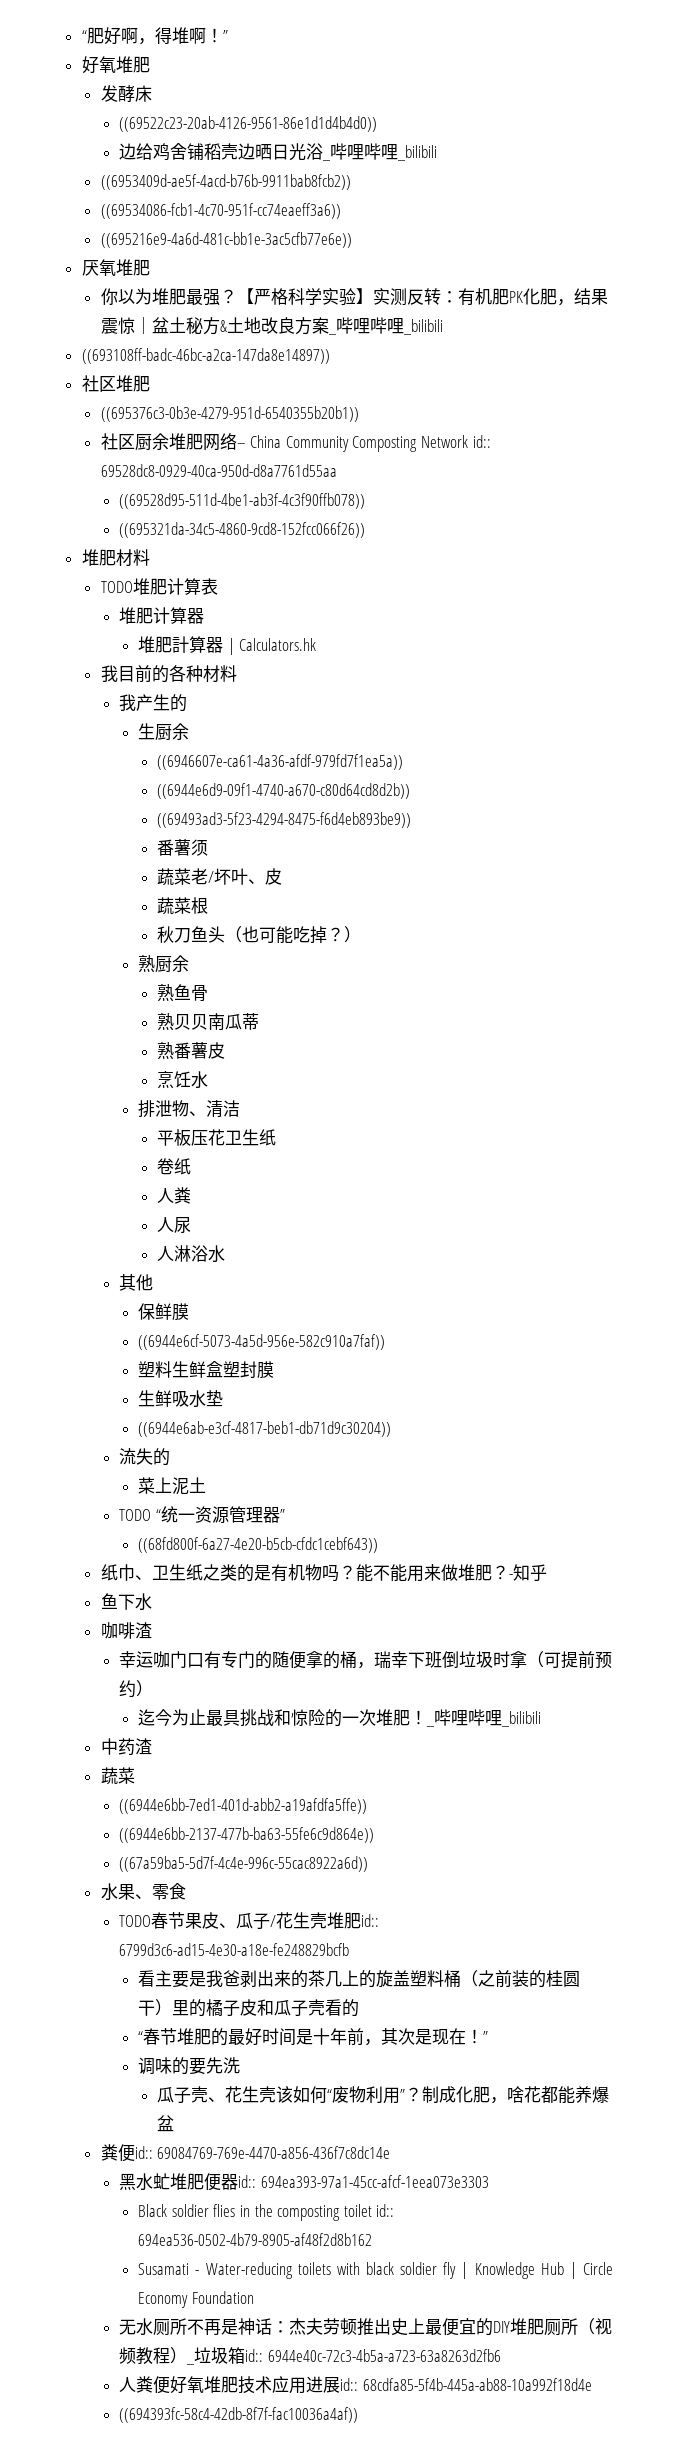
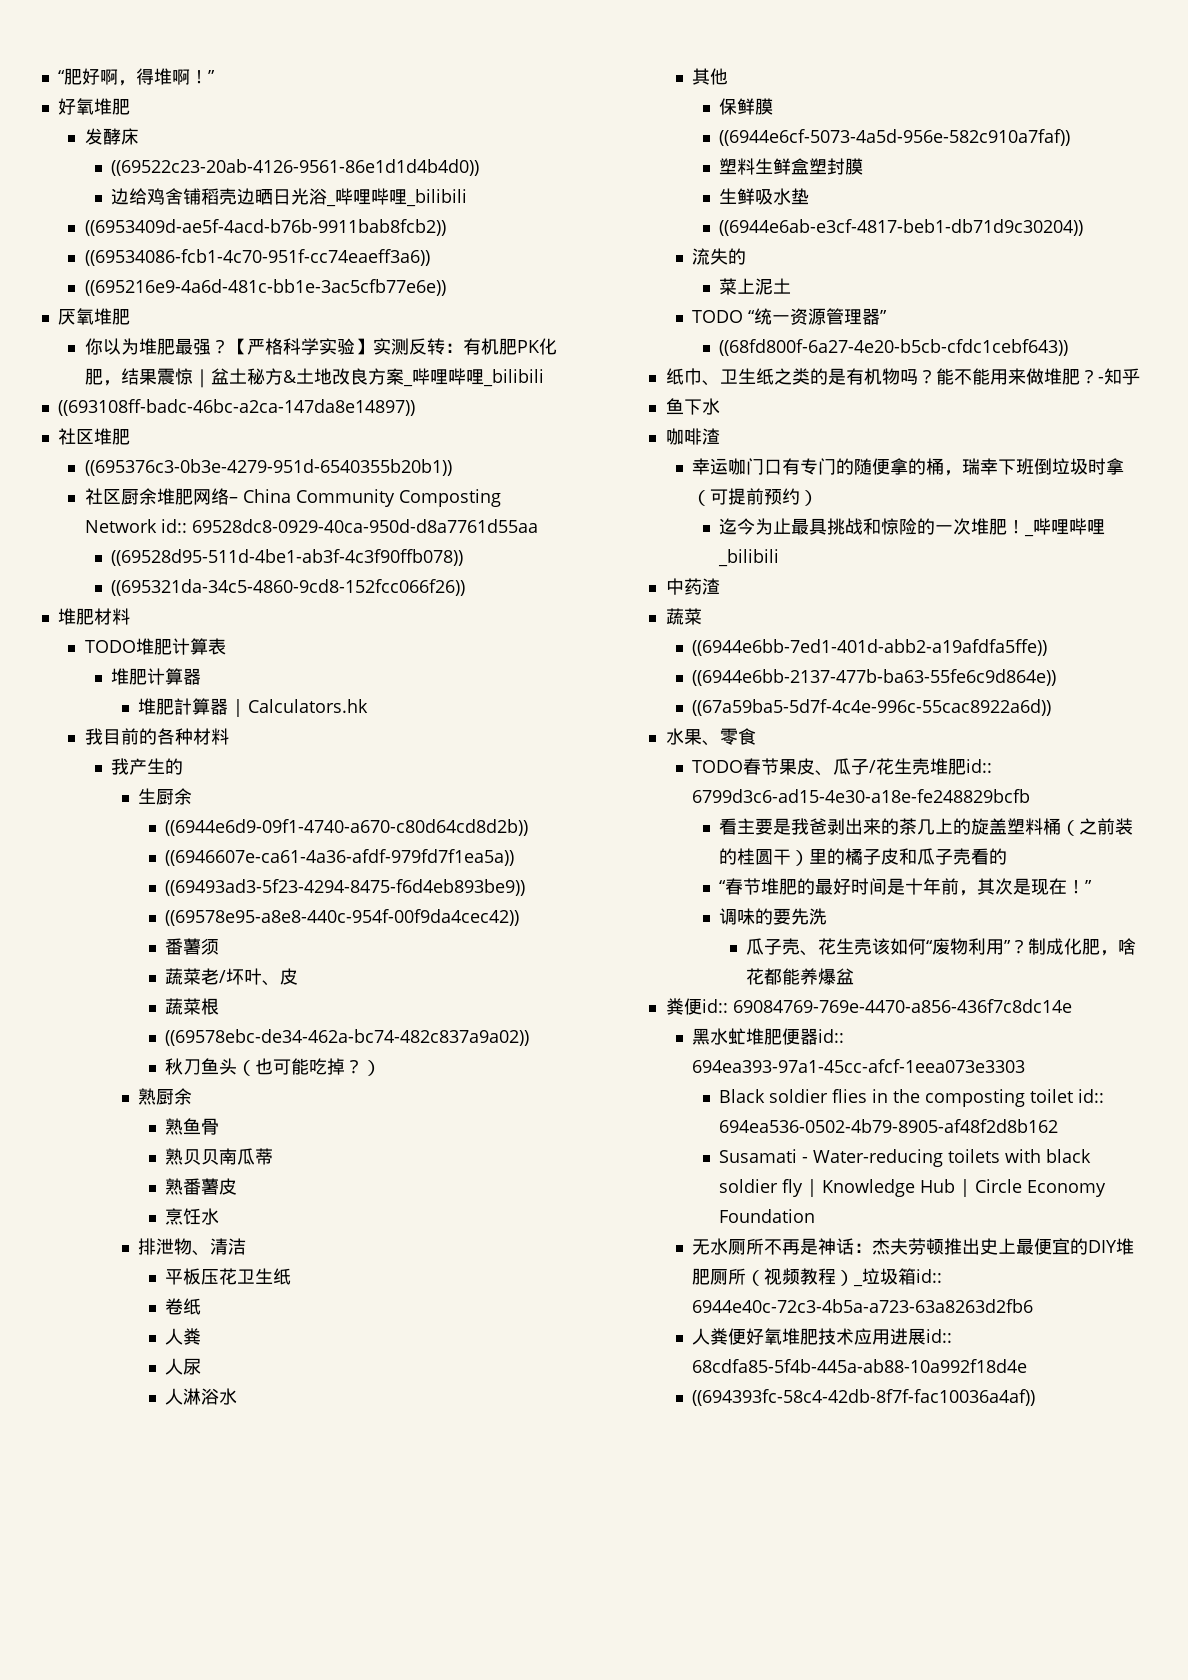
+ ((6944e6d9-09f1-4740-a670-c80d64cd8d2b))
- ((6944e6d9-09f1-4740-a670-c80d64cd8d2b))
  ((69493ad3-5f23-4294-8475-f6d4eb893be9))
+ ((69578e95-a8e8-440c-954f-00f9da4cec42))
+ ((69578ebc-de34-462a-bc74-482c837a9a02))

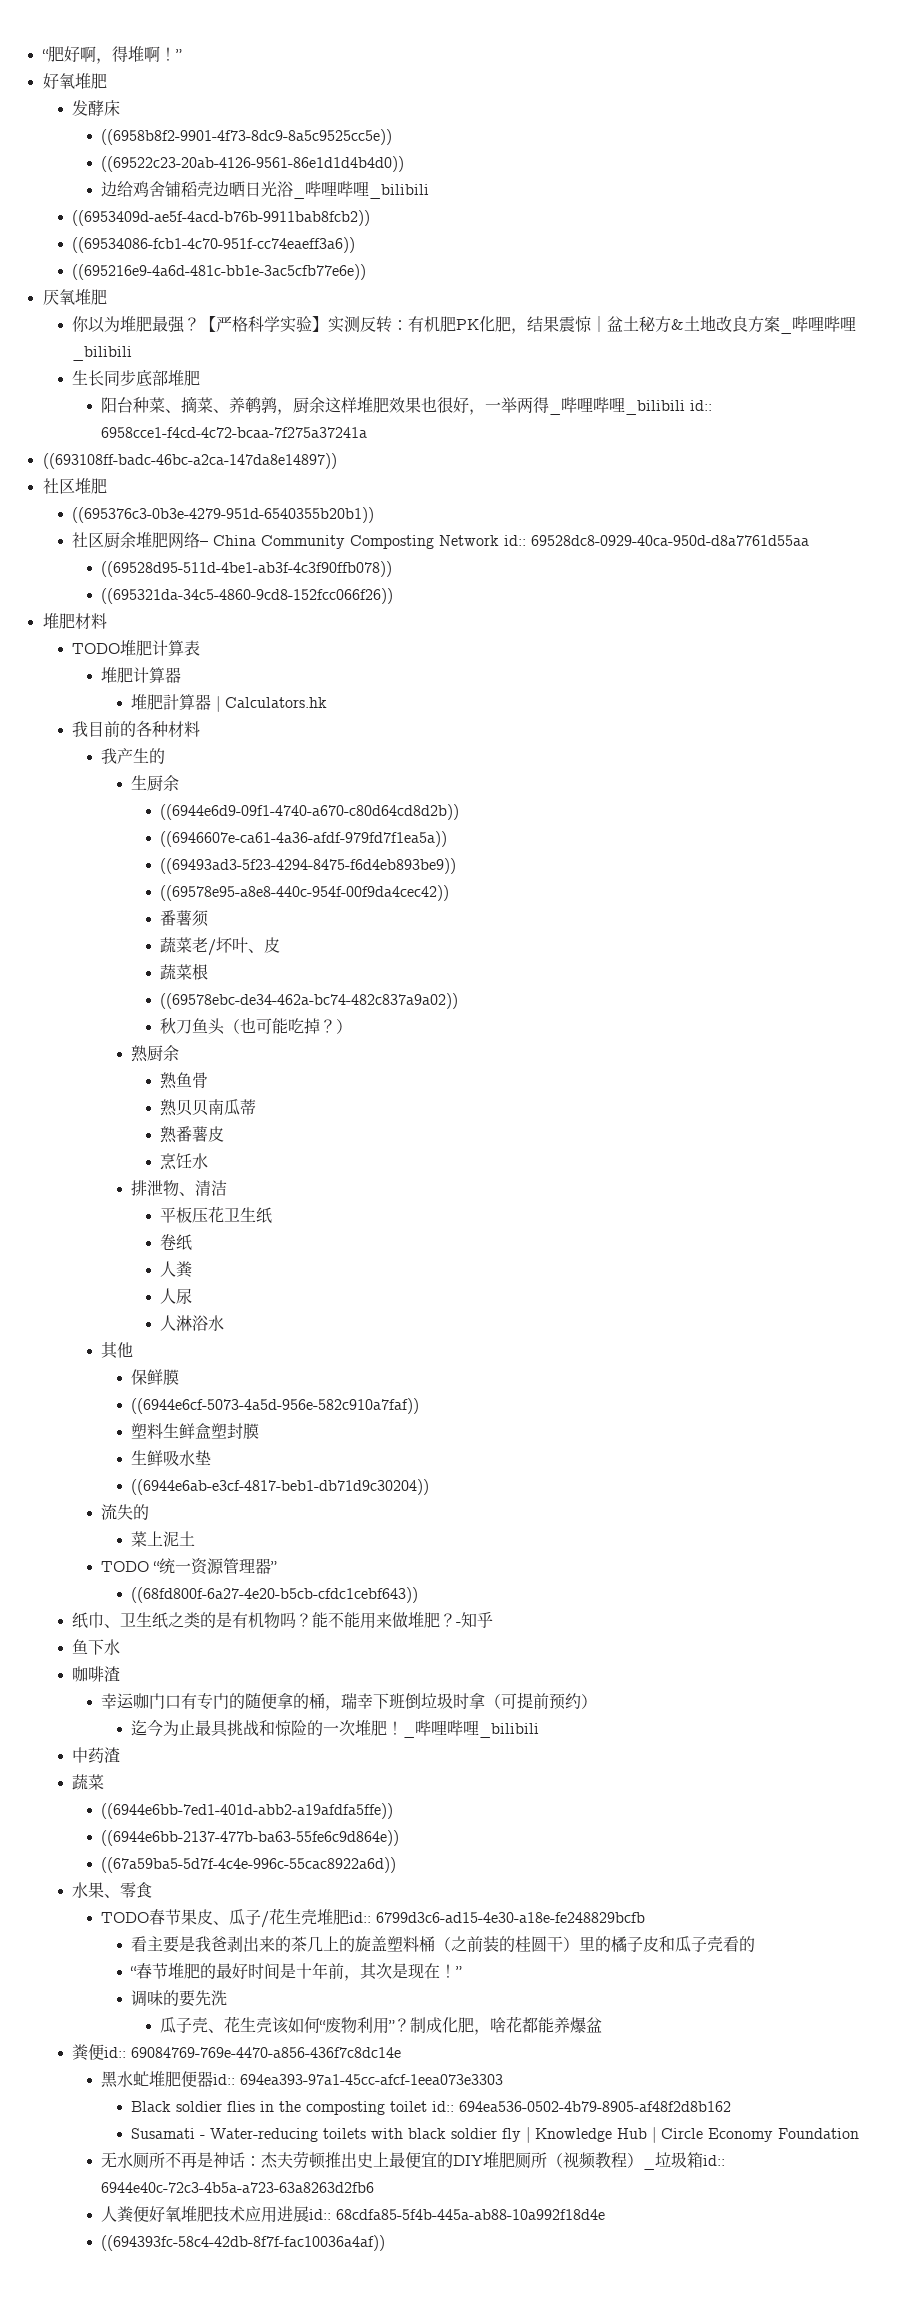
+ ((6958b8f2-9901-4f73-8dc9-8a5c9525cc5e))
+ 生长同步底部堆肥
+ 阳台种菜、摘菜、养鹌鹑，厨余这样堆肥效果也很好，一举两得_哔哩哔哩_bilibili id:: 6958cce1-f4cd-4c72-bcaa-7f275a37241a

